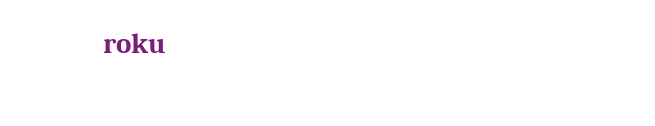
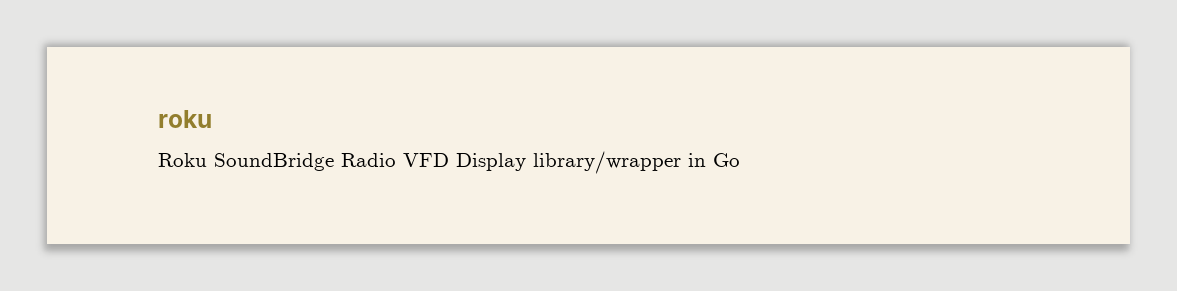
+ Roku SoundBridge Radio VFD Display library/wrapper in Go

